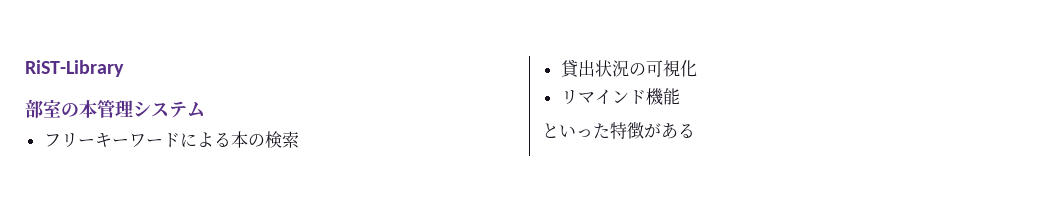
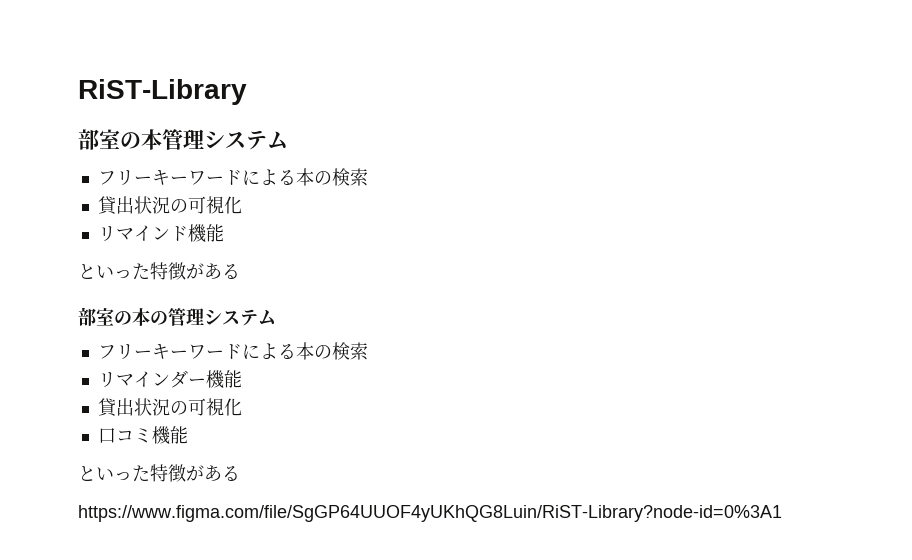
+ 部室の本の管理システム
+ フリーキーワードによる本の検索
+ リマインダー機能
+ 貸出状況の可視化
+ 口コミ機能
+ といった特徴がある
+ https://www.figma.com/file/SgGP64UUOF4yUKhQG8Luin/RiST-Library?node-id=0%3A1

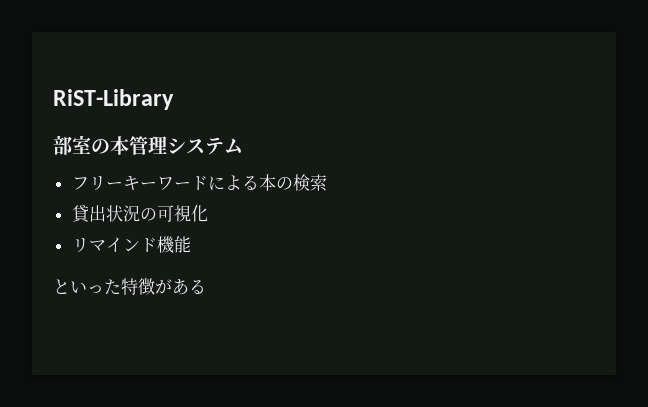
- 部室の本の管理システム
- フリーキーワードによる本の検索
- リマインダー機能
- 貸出状況の可視化
- 口コミ機能
- といった特徴がある
- https://www.figma.com/file/SgGP64UUOF4yUKhQG8Luin/RiST-Library?node-id=0%3A1

